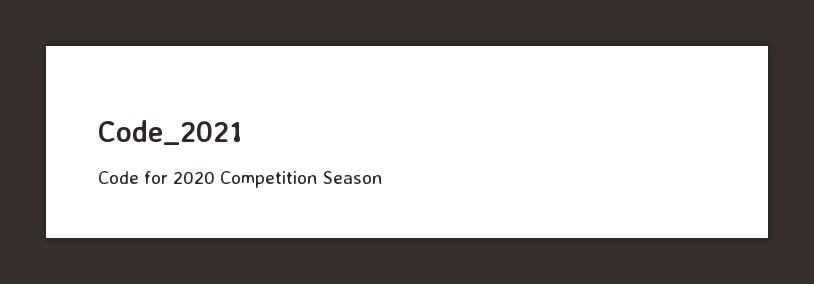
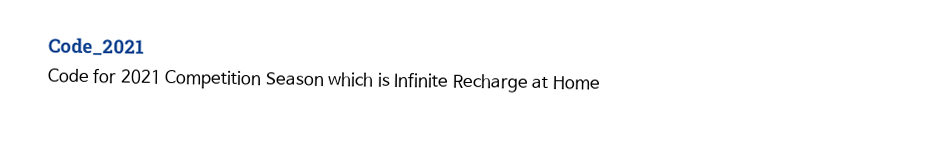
- Code for 2020 Competition Season
+ Code for 2021 Competition Season which is Infinite Recharge at Home

